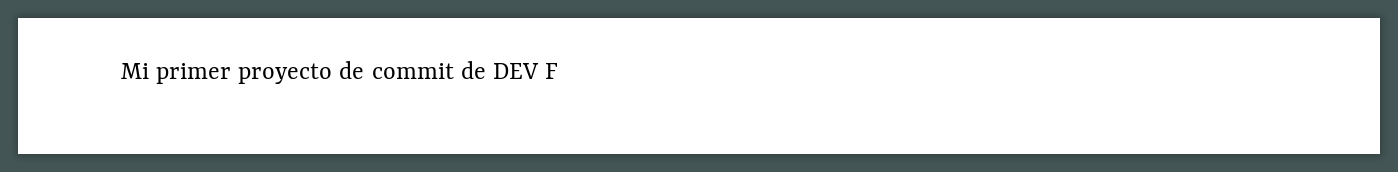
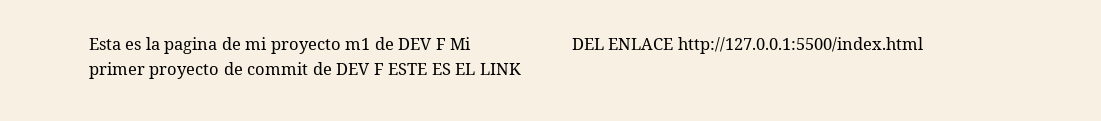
- Mi primer proyecto de commit de DEV F
+ Esta es la pagina de mi proyecto m1 de DEV F Mi primer proyecto de commit de DEV F ESTE ES EL LINK DEL ENLACE http://127.0.0.1:5500/index.html

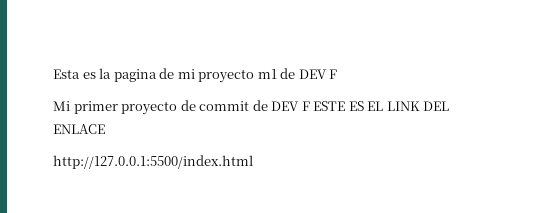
- Esta es la pagina de mi proyecto m1 de DEV F Mi primer proyecto de commit de DEV F ESTE ES EL LINK DEL ENLACE http://127.0.0.1:5500/index.html
+ Esta es la pagina de mi proyecto m1 de DEV F
+ Mi primer proyecto de commit de DEV F ESTE ES EL LINK DEL ENLACE
+ http://127.0.0.1:5500/index.html

